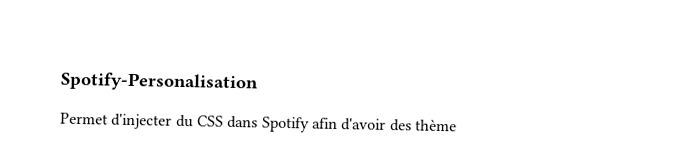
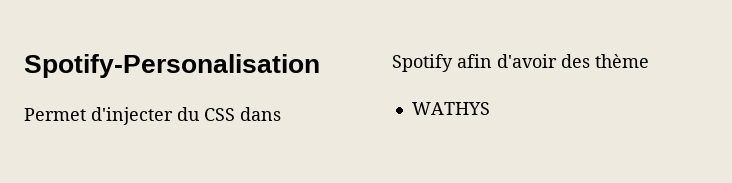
+ WATHYS

